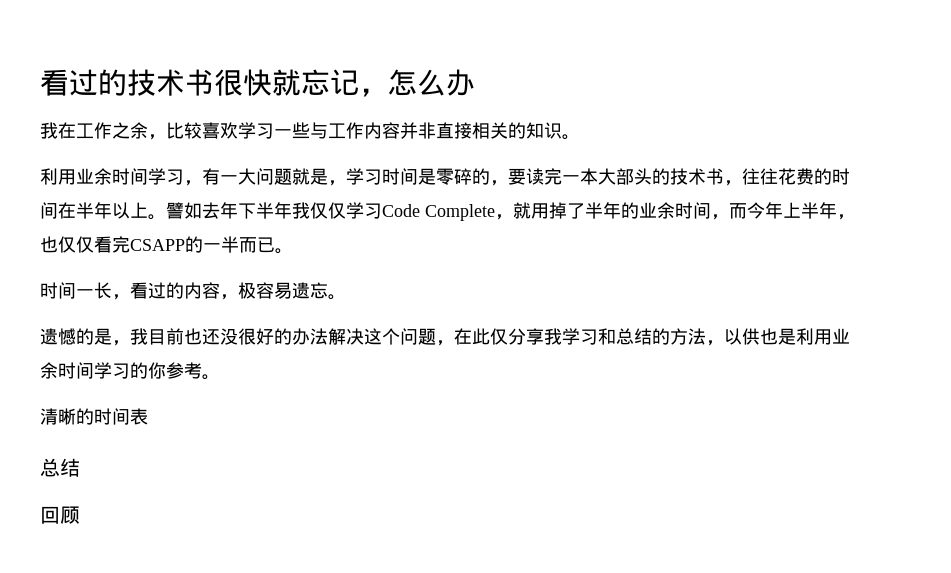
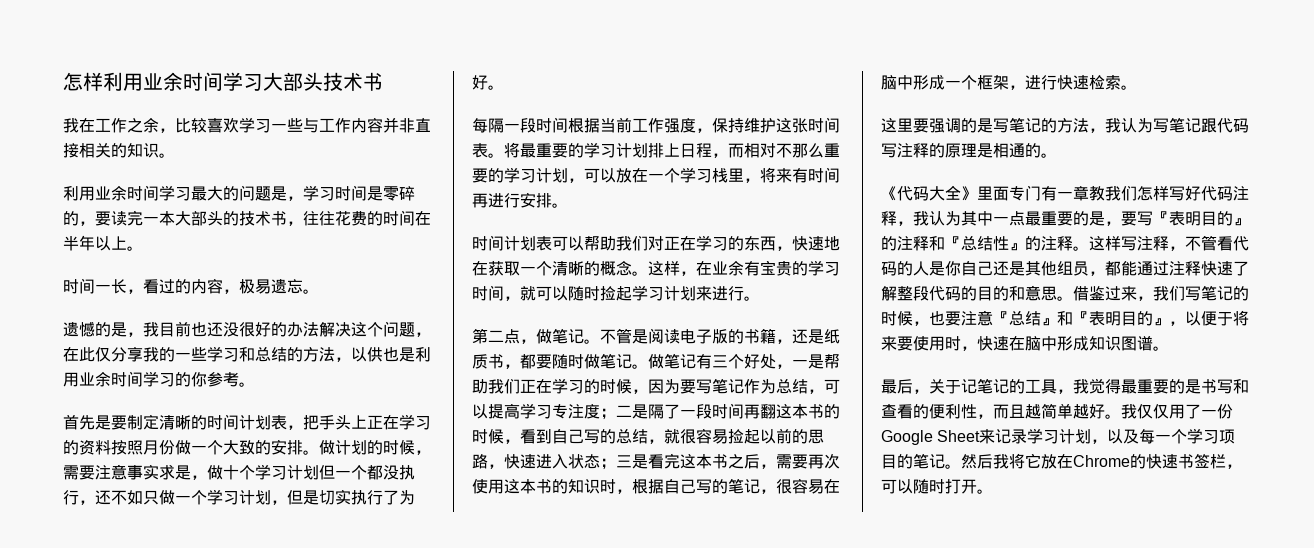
- 看过的技术书很快就忘记，怎么办
+ 怎样利用业余时间学习大部头技术书
- 利用业余时间学习，有一大问题就是，学习时间是零碎的，要读完一本大部头的技术书，往往花费的时间在半年以上。譬如去年下半年我仅仅学习Code Complete，就用掉了半年的业余时间，而今年上半年，也仅仅看完CSAPP的一半而已。
+ 利用业余时间学习最大的问题是，学习时间是零碎的，要读完一本大部头的技术书，往往花费的时间在半年以上。
- 时间一长，看过的内容，极容易遗忘。
+ 时间一长，看过的内容，极易遗忘。
- 遗憾的是，我目前也还没很好的办法解决这个问题，在此仅分享我学习和总结的方法，以供也是利用业余时间学习的你参考。
+ 遗憾的是，我目前也还没很好的办法解决这个问题，在此仅分享我的一些学习和总结的方法，以供也是利用业余时间学习的你参考。
- 清晰的时间表
- 总结
- 回顾
+ 首先是要制定清晰的时间计划表，把手头上正在学习的资料按照月份做一个大致的安排。做计划的时候，需要注意事实求是，做十个学习计划但一个都没执行，还不如只做一个学习计划，但是切实执行了为好。
+ 每隔一段时间根据当前工作强度，保持维护这张时间表。将最重要的学习计划排上日程，而相对不那么重要的学习计划，可以放在一个学习栈里，将来有时间再进行安排。
+ 时间计划表可以帮助我们对正在学习的东西，快速地在获取一个清晰的概念。这样，在业余有宝贵的学习时间，就可以随时捡起学习计划来进行。
+ 第二点，做笔记。不管是阅读电子版的书籍，还是纸质书，都要随时做笔记。做笔记有三个好处，一是帮助我们正在学习的时候，因为要写笔记作为总结，可以提高学习专注度；二是隔了一段时间再翻这本书的时候，看到自己写的总结，就很容易捡起以前的思路，快速进入状态；三是看完这本书之后，需要再次使用这本书的知识时，根据自己写的笔记，很容易在脑中形成一个框架，进行快速检索。
+ 这里要强调的是写笔记的方法，我认为写笔记跟代码写注释的原理是相通的。
+ 《代码大全》里面专门有一章教我们怎样写好代码注释，我认为其中一点最重要的是，要写『表明目的』的注释和『总结性』的注释。这样写注释，不管看代码的人是你自己还是其他组员，都能通过注释快速了解整段代码的目的和意思。借鉴过来，我们写笔记的时候，也要注意『总结』和『表明目的』，以便于将来要使用时，快速在脑中形成知识图谱。
+ 最后，关于记笔记的工具，我觉得最重要的是书写和查看的便利性，而且越简单越好。我仅仅用了一份Google Sheet来记录学习计划，以及每一个学习项目的笔记。然后我将它放在Chrome的快速书签栏，可以随时打开。

